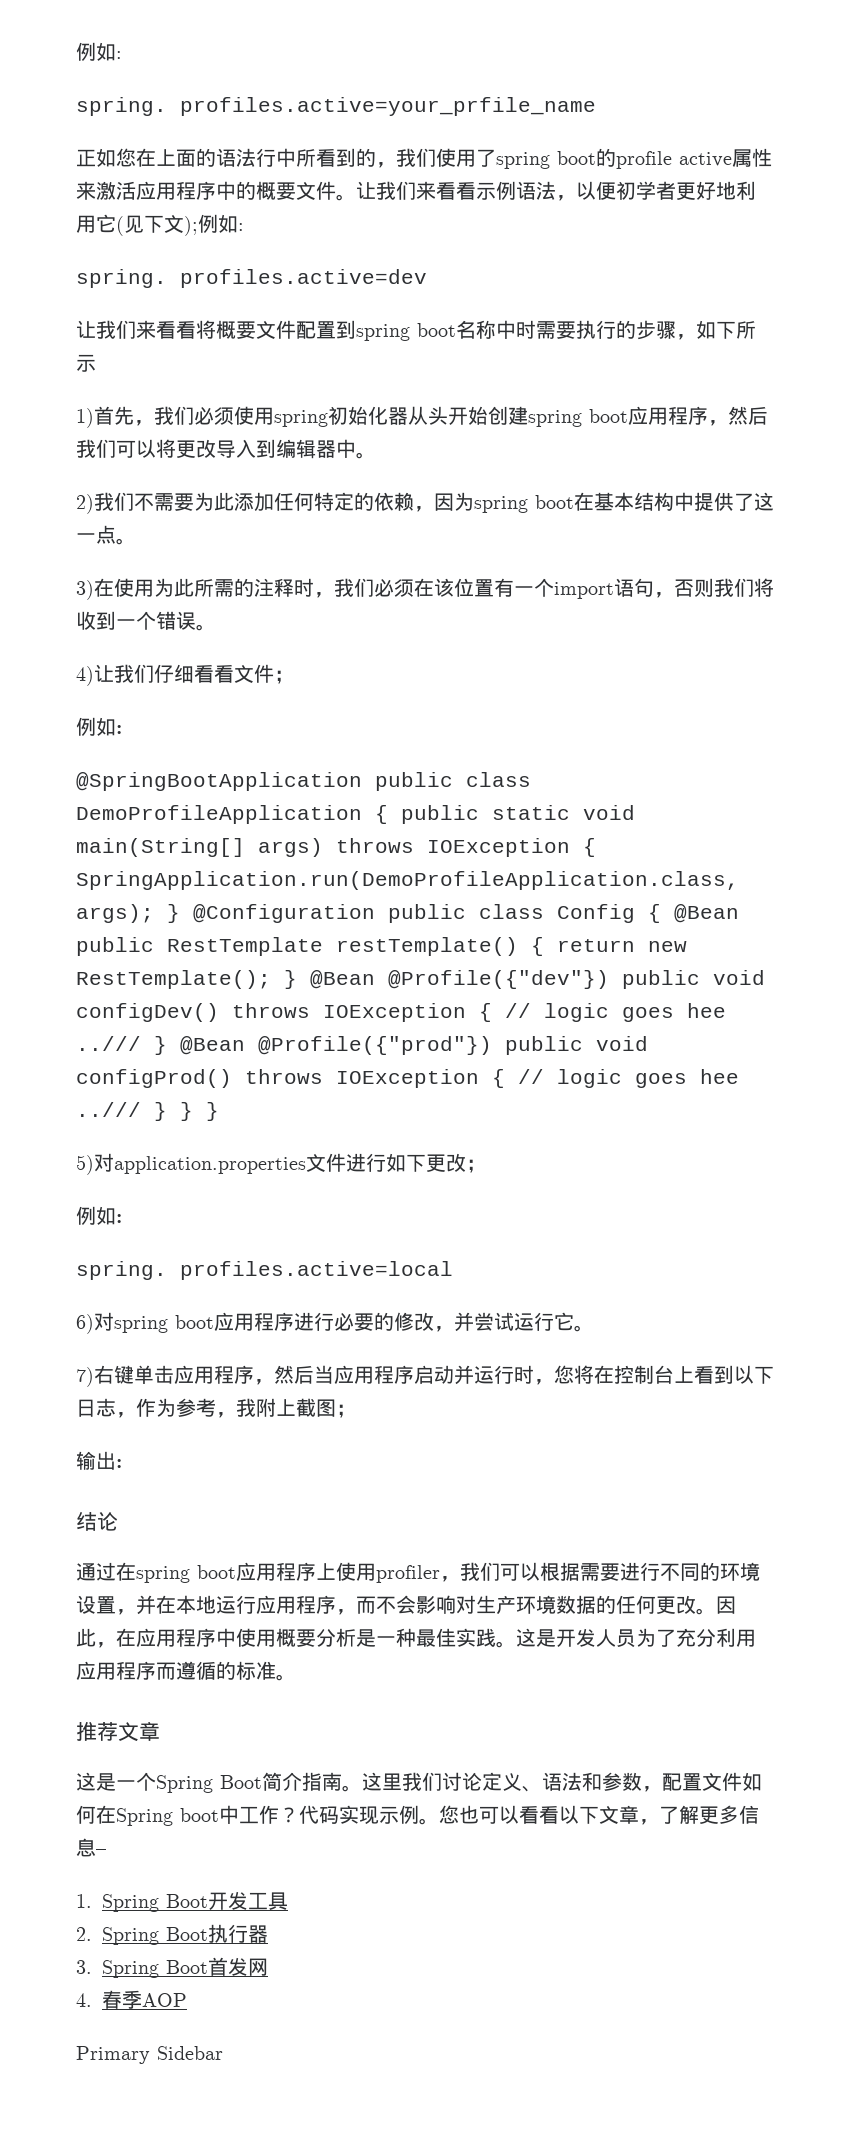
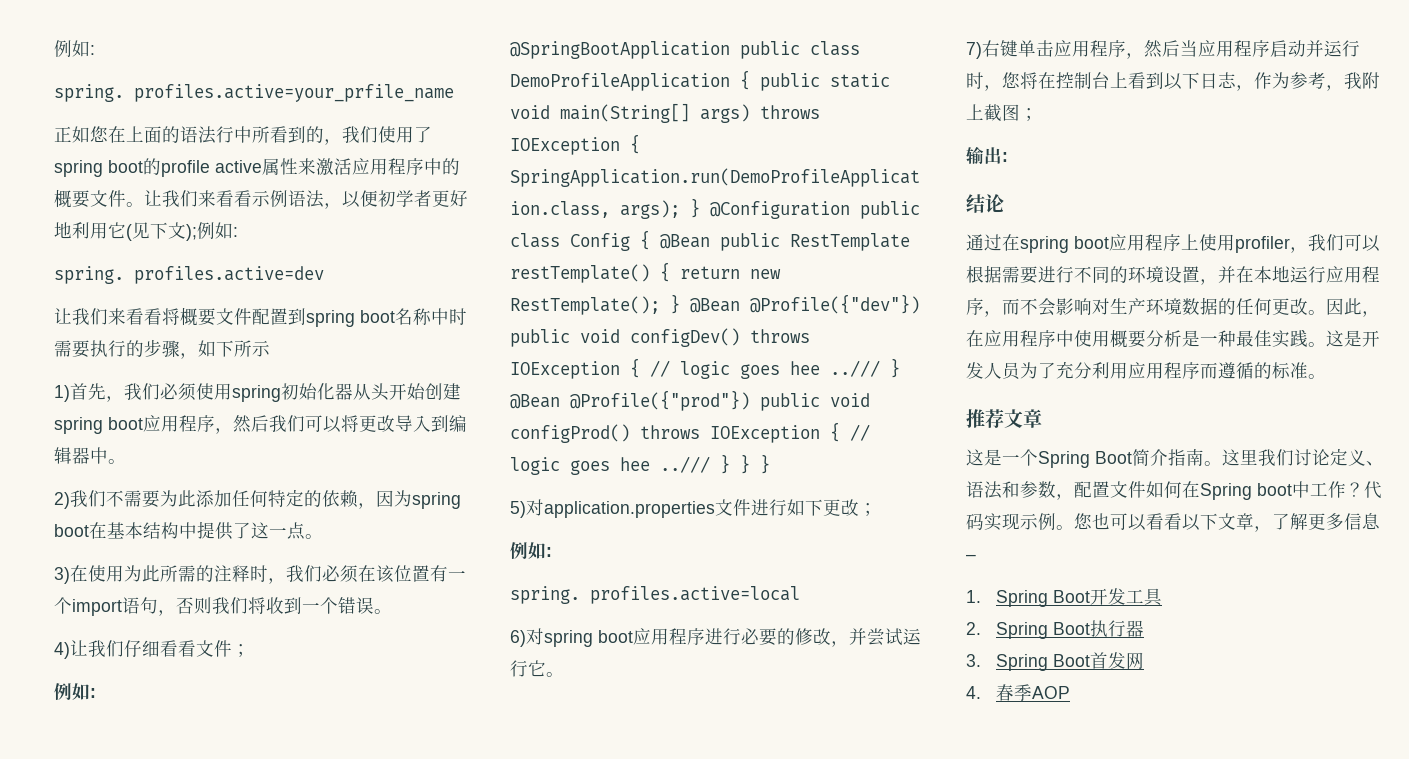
- Primary Sidebar

